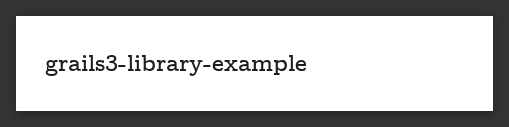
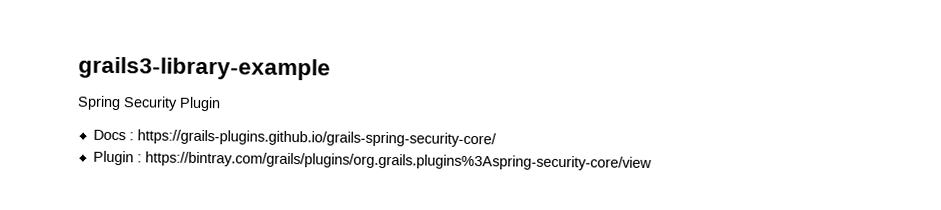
+ Spring Security Plugin
+ Docs : https://grails-plugins.github.io/grails-spring-security-core/
+ Plugin : https://bintray.com/grails/plugins/org.grails.plugins%3Aspring-security-core/view

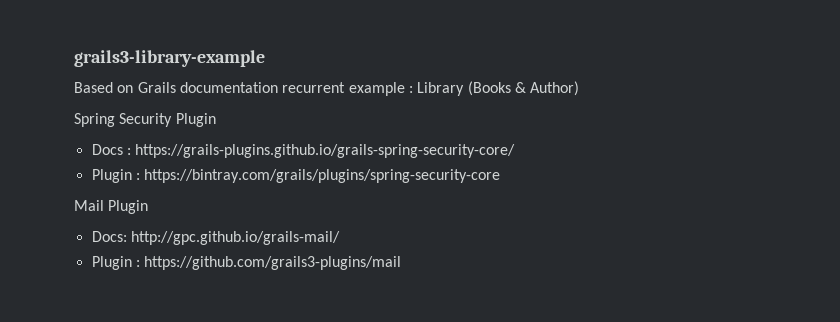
+ Based on Grails documentation recurrent example : Library (Books & Author)
- Plugin : https://bintray.com/grails/plugins/org.grails.plugins%3Aspring-security-core/view
+ Plugin : https://bintray.com/grails/plugins/spring-security-core
+ Mail Plugin
+ Docs: http://gpc.github.io/grails-mail/
+ Plugin : https://github.com/grails3-plugins/mail

